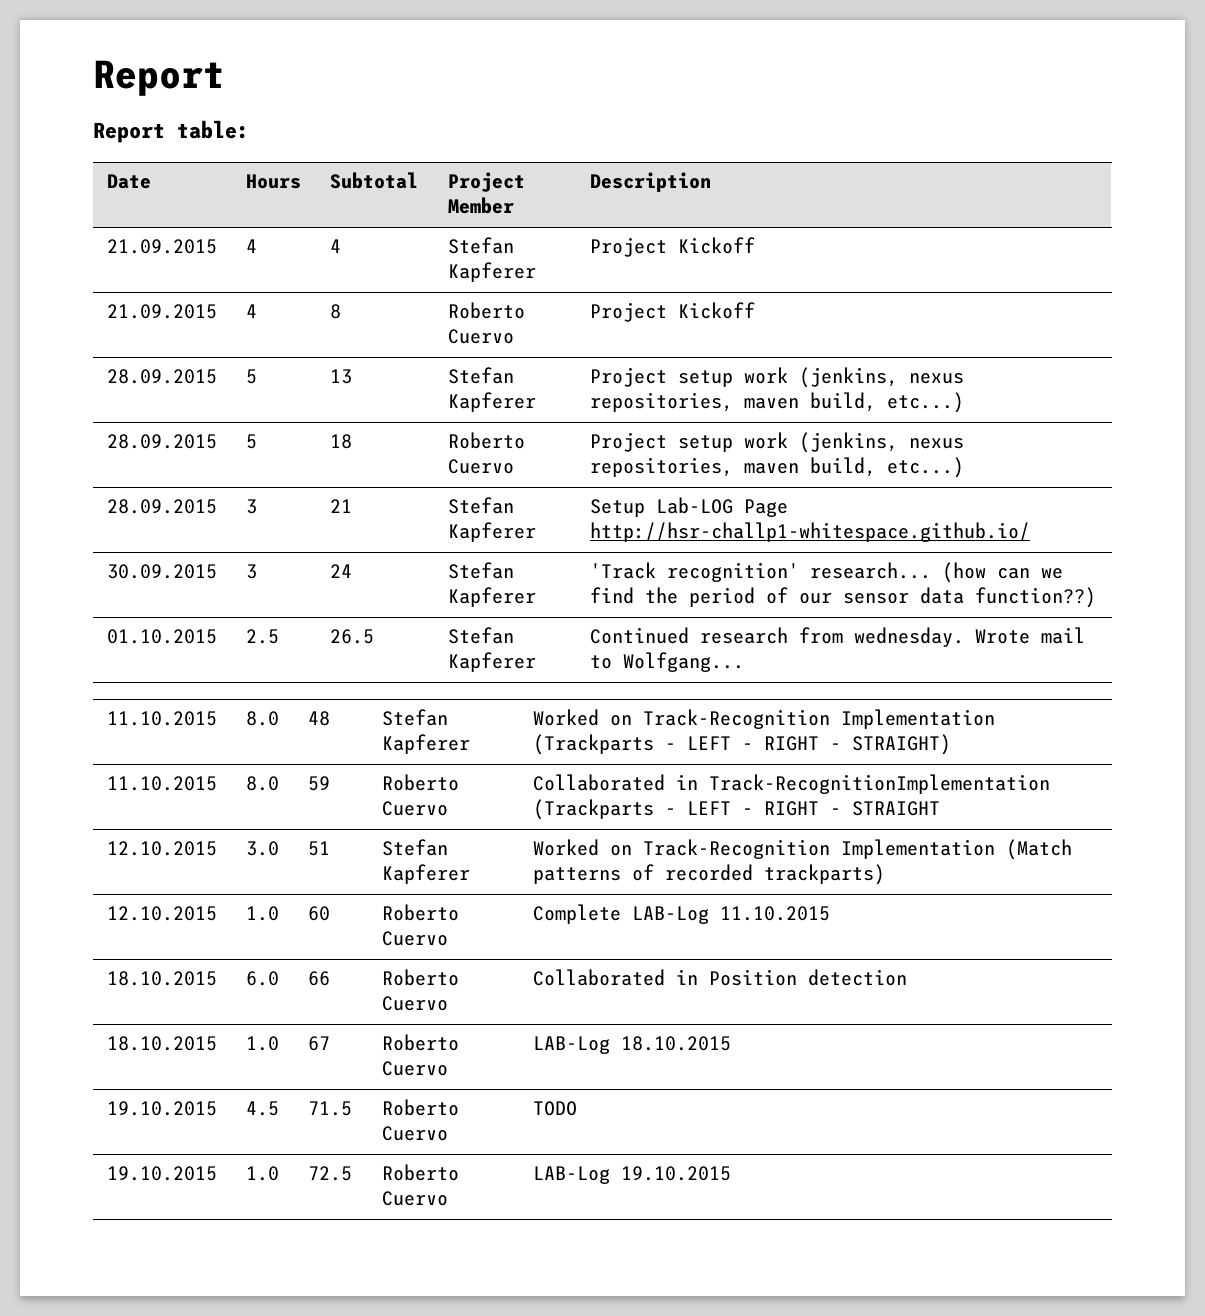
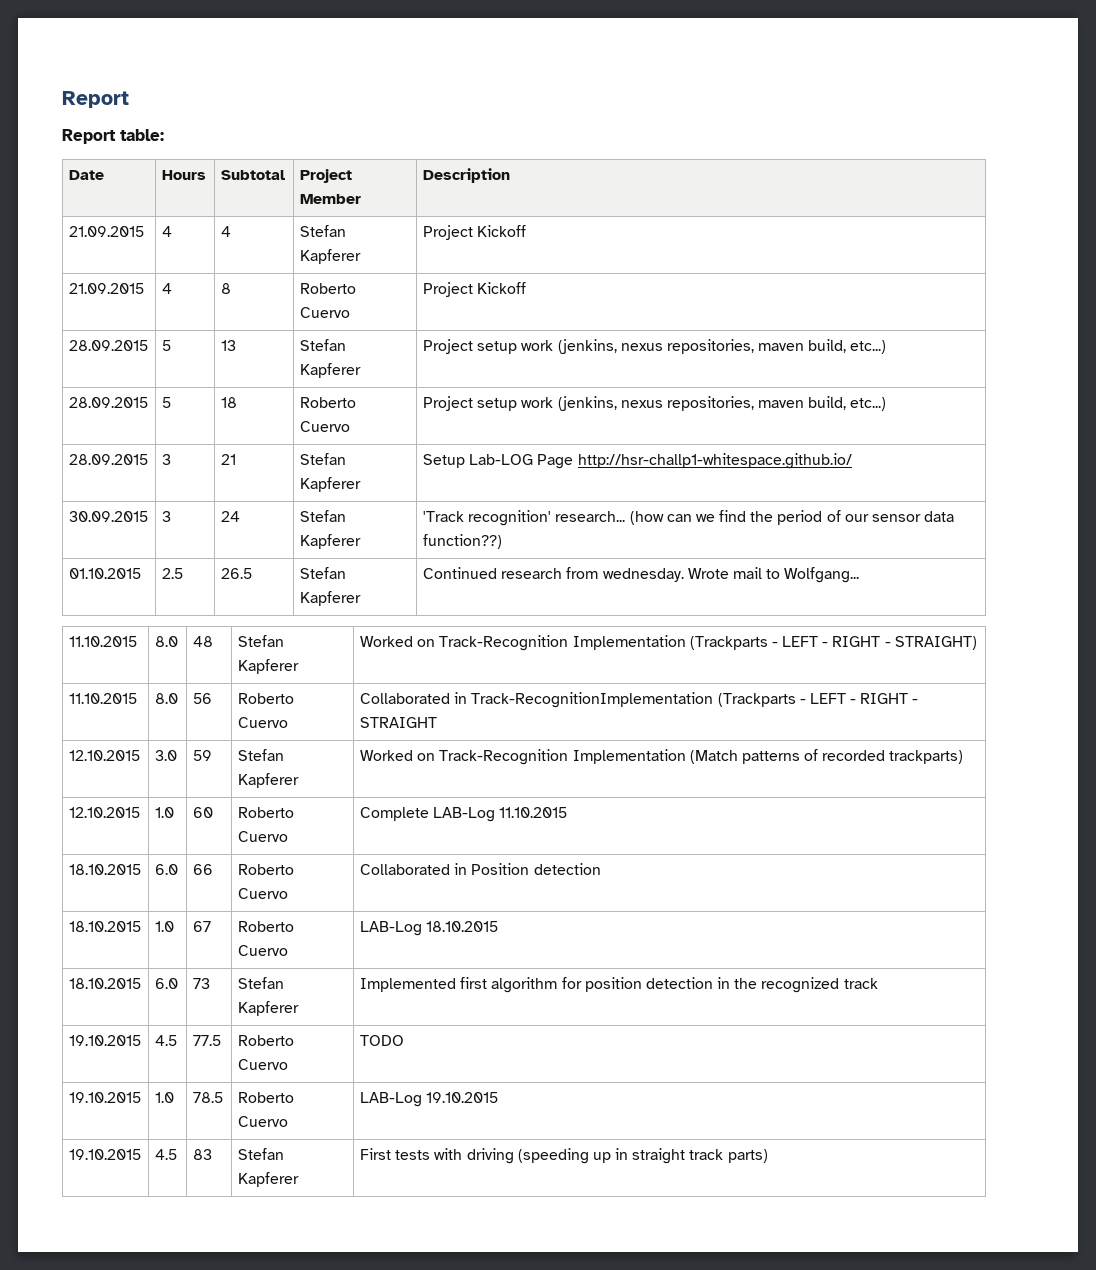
- 11.10.2015 | 8.0 | 59 | Roberto Cuervo | Collaborated in Track-RecognitionImplementation (Trackparts - LEFT - RIGHT - STRAIGHT
+ 11.10.2015 | 8.0 | 56 | Roberto Cuervo | Collaborated in Track-RecognitionImplementation (Trackparts - LEFT - RIGHT - STRAIGHT
- 12.10.2015 | 3.0 | 51 | Stefan Kapferer | Worked on Track-Recognition Implementation (Match patterns of recorded trackparts)
+ 12.10.2015 | 3.0 | 59 | Stefan Kapferer | Worked on Track-Recognition Implementation (Match patterns of recorded trackparts)
- 19.10.2015 | 4.5 | 71.5 | Roberto Cuervo | TODO
+ 18.10.2015 | 6.0 | 73 | Stefan Kapferer | Implemented first algorithm for position detection in the recognized track
+ 19.10.2015 | 4.5 | 77.5 | Roberto Cuervo | TODO
- 19.10.2015 | 1.0 | 72.5 | Roberto Cuervo | LAB-Log 19.10.2015
+ 19.10.2015 | 1.0 | 78.5 | Roberto Cuervo | LAB-Log 19.10.2015
+ 19.10.2015 | 4.5 | 83 | Stefan Kapferer | First tests with driving (speeding up in straight track parts)

